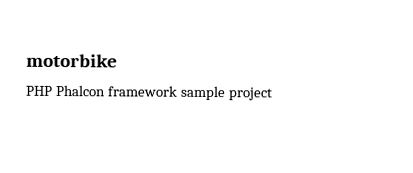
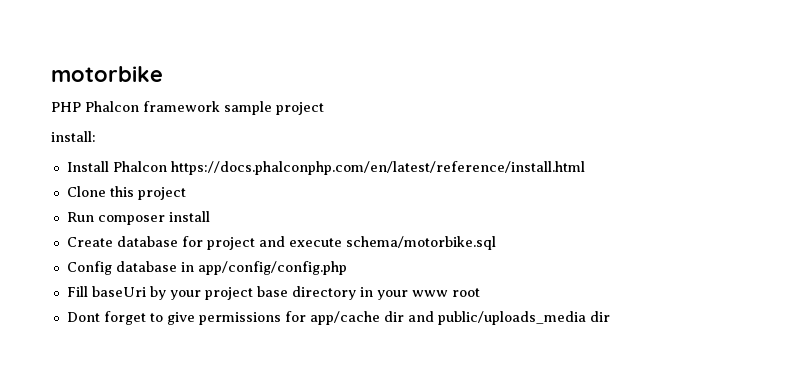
+ install:
+ Install Phalcon https://docs.phalconphp.com/en/latest/reference/install.html
+ Clone this project
+ Run composer install
+ Create database for project and execute schema/motorbike.sql
+ Config database in app/config/config.php
+ Fill baseUri by your project base directory in your www root
+ Dont forget to give permissions for app/cache dir and public/uploads_media dir

